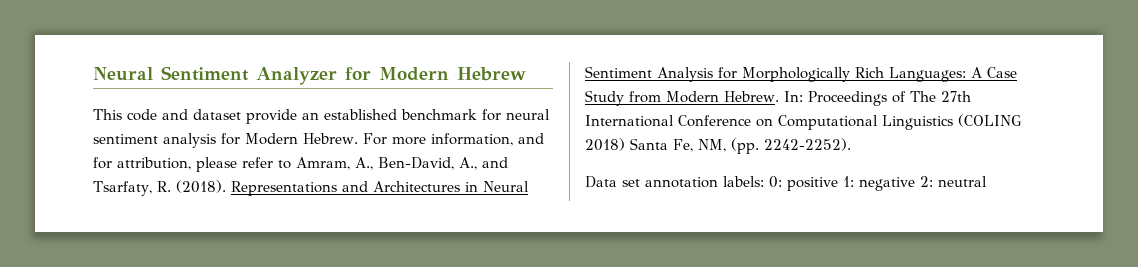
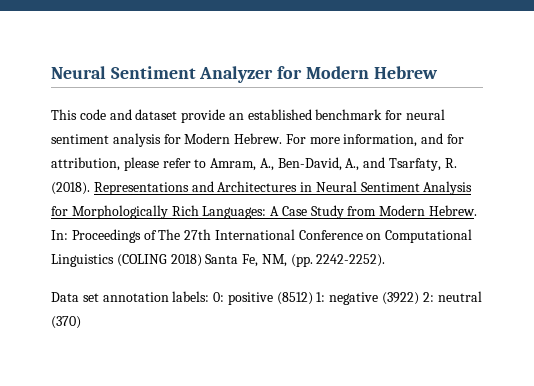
- Data set annotation labels: 0: positive 1: negative 2: neutral
+ Data set annotation labels: 0: positive (8512) 1: negative (3922) 2: neutral (370)

